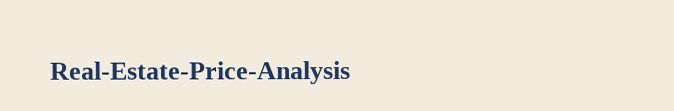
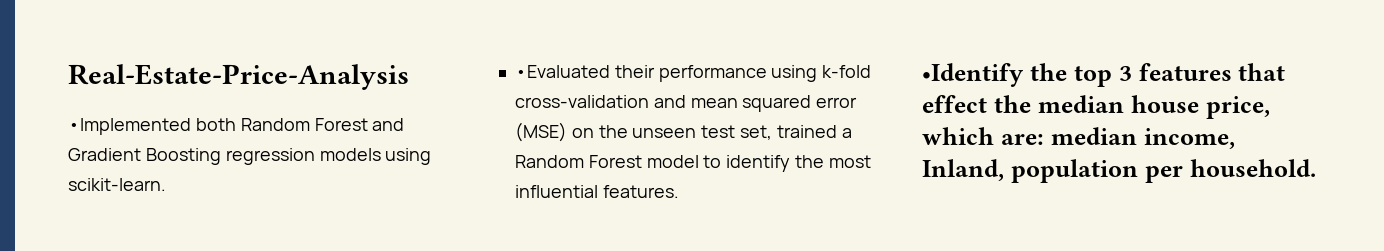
+ •Implemented both Random Forest and Gradient Boosting regression models using scikit-learn.
+ •Evaluated their performance using k-fold cross-validation and mean squared error (MSE) on the unseen test set, trained a Random Forest model to identify the most influential features.
+ •Identify the top 3 features that effect the median house price, which are: median income, Inland, population per household.

